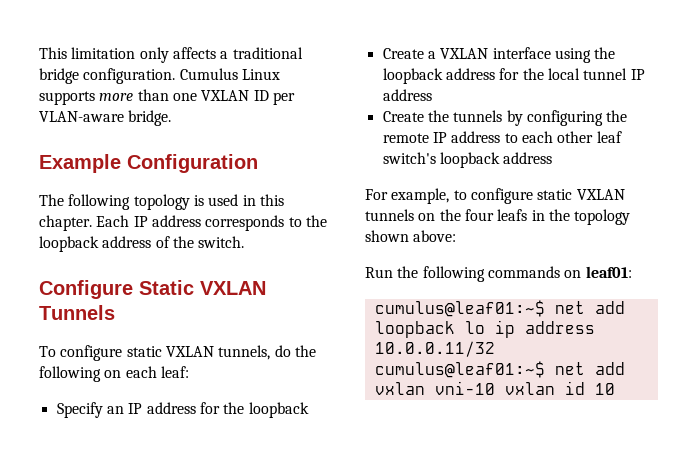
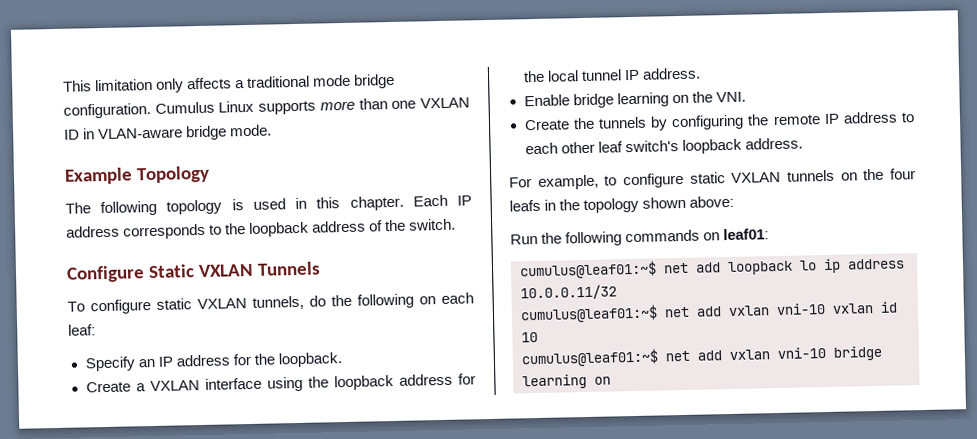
- This limitation only affects a traditional bridge configuration.
+ This limitation only affects a traditional mode bridge configuration.
- Cumulus Linux supports more than one VXLAN ID per VLAN-aware bridge.
+ Cumulus Linux supports more than one VXLAN ID in VLAN-aware bridge mode.
- Example Configuration
+ Example Topology
- Specify an IP address for the loopback
+ Specify an IP address for the loopback.
- Create a VXLAN interface using the loopback address for the local tunnel IP address
+ Create a VXLAN interface using the loopback address for the local tunnel IP address.
+ Enable bridge learning on the VNI.
- Create the tunnels by configuring the remote IP address to each other leaf switch's loopback address
+ Create the tunnels by configuring the remote IP address to each other leaf switch's loopback address.
+ cumulus@leaf01:~$ net add vxlan vni-10 bridge learning on

